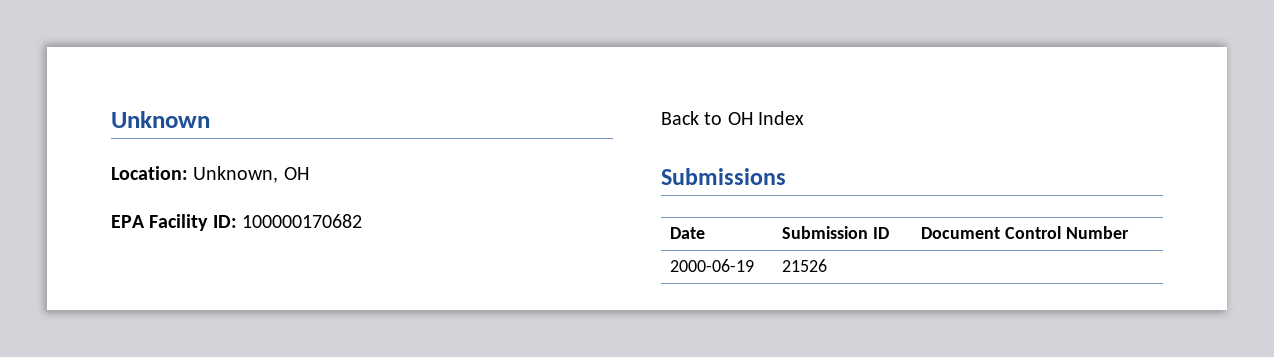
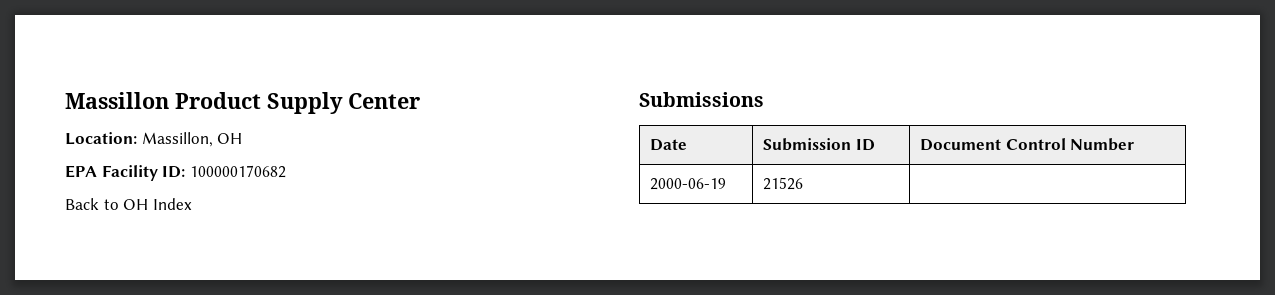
- Unknown
+ Massillon Product Supply Center
- Location: Unknown, OH
+ Location: Massillon, OH

